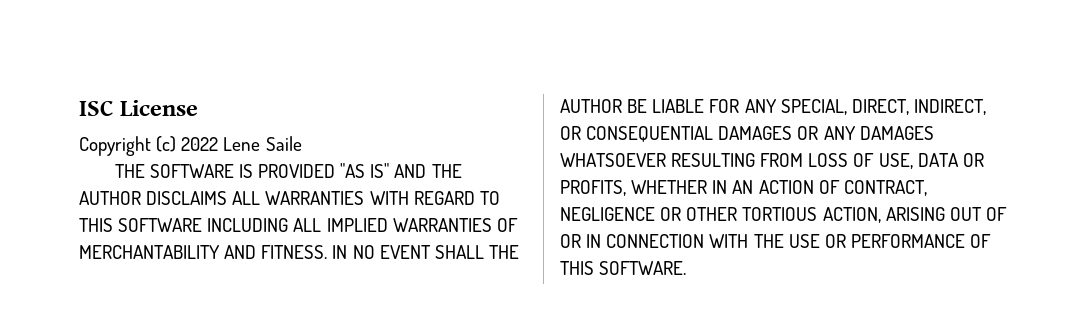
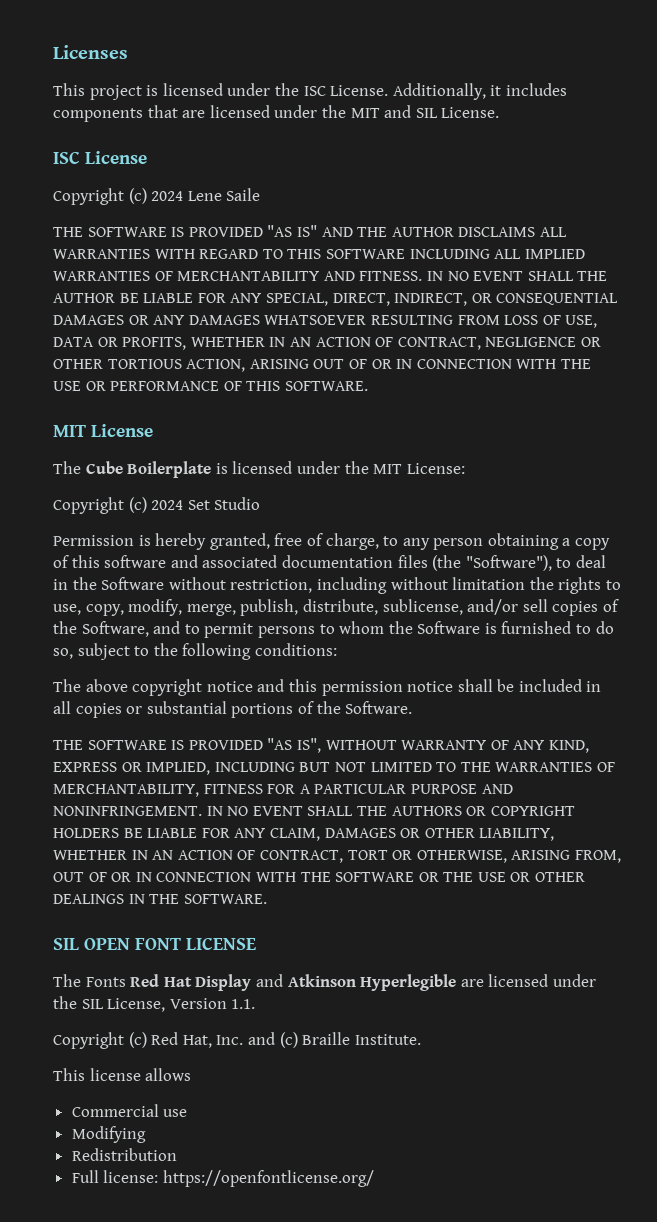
+ Licenses
+ This project is licensed under the ISC License. Additionally, it includes components that are licensed under the MIT and SIL License.
- Copyright (c) 2022 Lene Saile
+ Copyright (c) 2024 Lene Saile
+ MIT License
+ The Cube Boilerplate is licensed under the MIT License:
+ Copyright (c) 2024 Set Studio
+ Permission is hereby granted, free of charge, to any person obtaining a copy of this software and associated documentation files (the "Software"), to deal in the Software without restriction, including without limitation the rights to use, copy, modify, merge, publish, distribute, sublicense, and/or sell copies of the Software, and to permit persons to whom the Software is furnished to do so, subject to the following conditions:
+ The above copyright notice and this permission notice shall be included in all copies or substantial portions of the Software.
+ THE SOFTWARE IS PROVIDED "AS IS", WITHOUT WARRANTY OF ANY KIND, EXPRESS OR IMPLIED, INCLUDING BUT NOT LIMITED TO THE WARRANTIES OF MERCHANTABILITY, FITNESS FOR A PARTICULAR PURPOSE AND NONINFRINGEMENT. IN NO EVENT SHALL THE AUTHORS OR COPYRIGHT HOLDERS BE LIABLE FOR ANY CLAIM, DAMAGES OR OTHER LIABILITY, WHETHER IN AN ACTION OF CONTRACT, TORT OR OTHERWISE, ARISING FROM, OUT OF OR IN CONNECTION WITH THE SOFTWARE OR THE USE OR OTHER DEALINGS IN THE SOFTWARE.
+ SIL OPEN FONT LICENSE
+ The Fonts Red Hat Display and Atkinson Hyperlegible are licensed under the SIL License, Version 1.1.
+ Copyright (c) Red Hat, Inc. and (c) Braille Institute.
+ This license allows
+ Commercial use
+ Modifying
+ Redistribution
+ Full license: https://openfontlicense.org/

